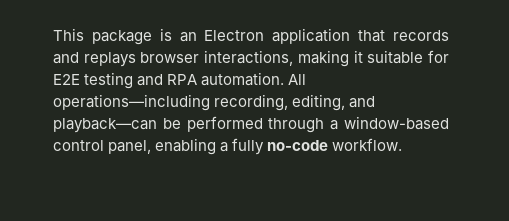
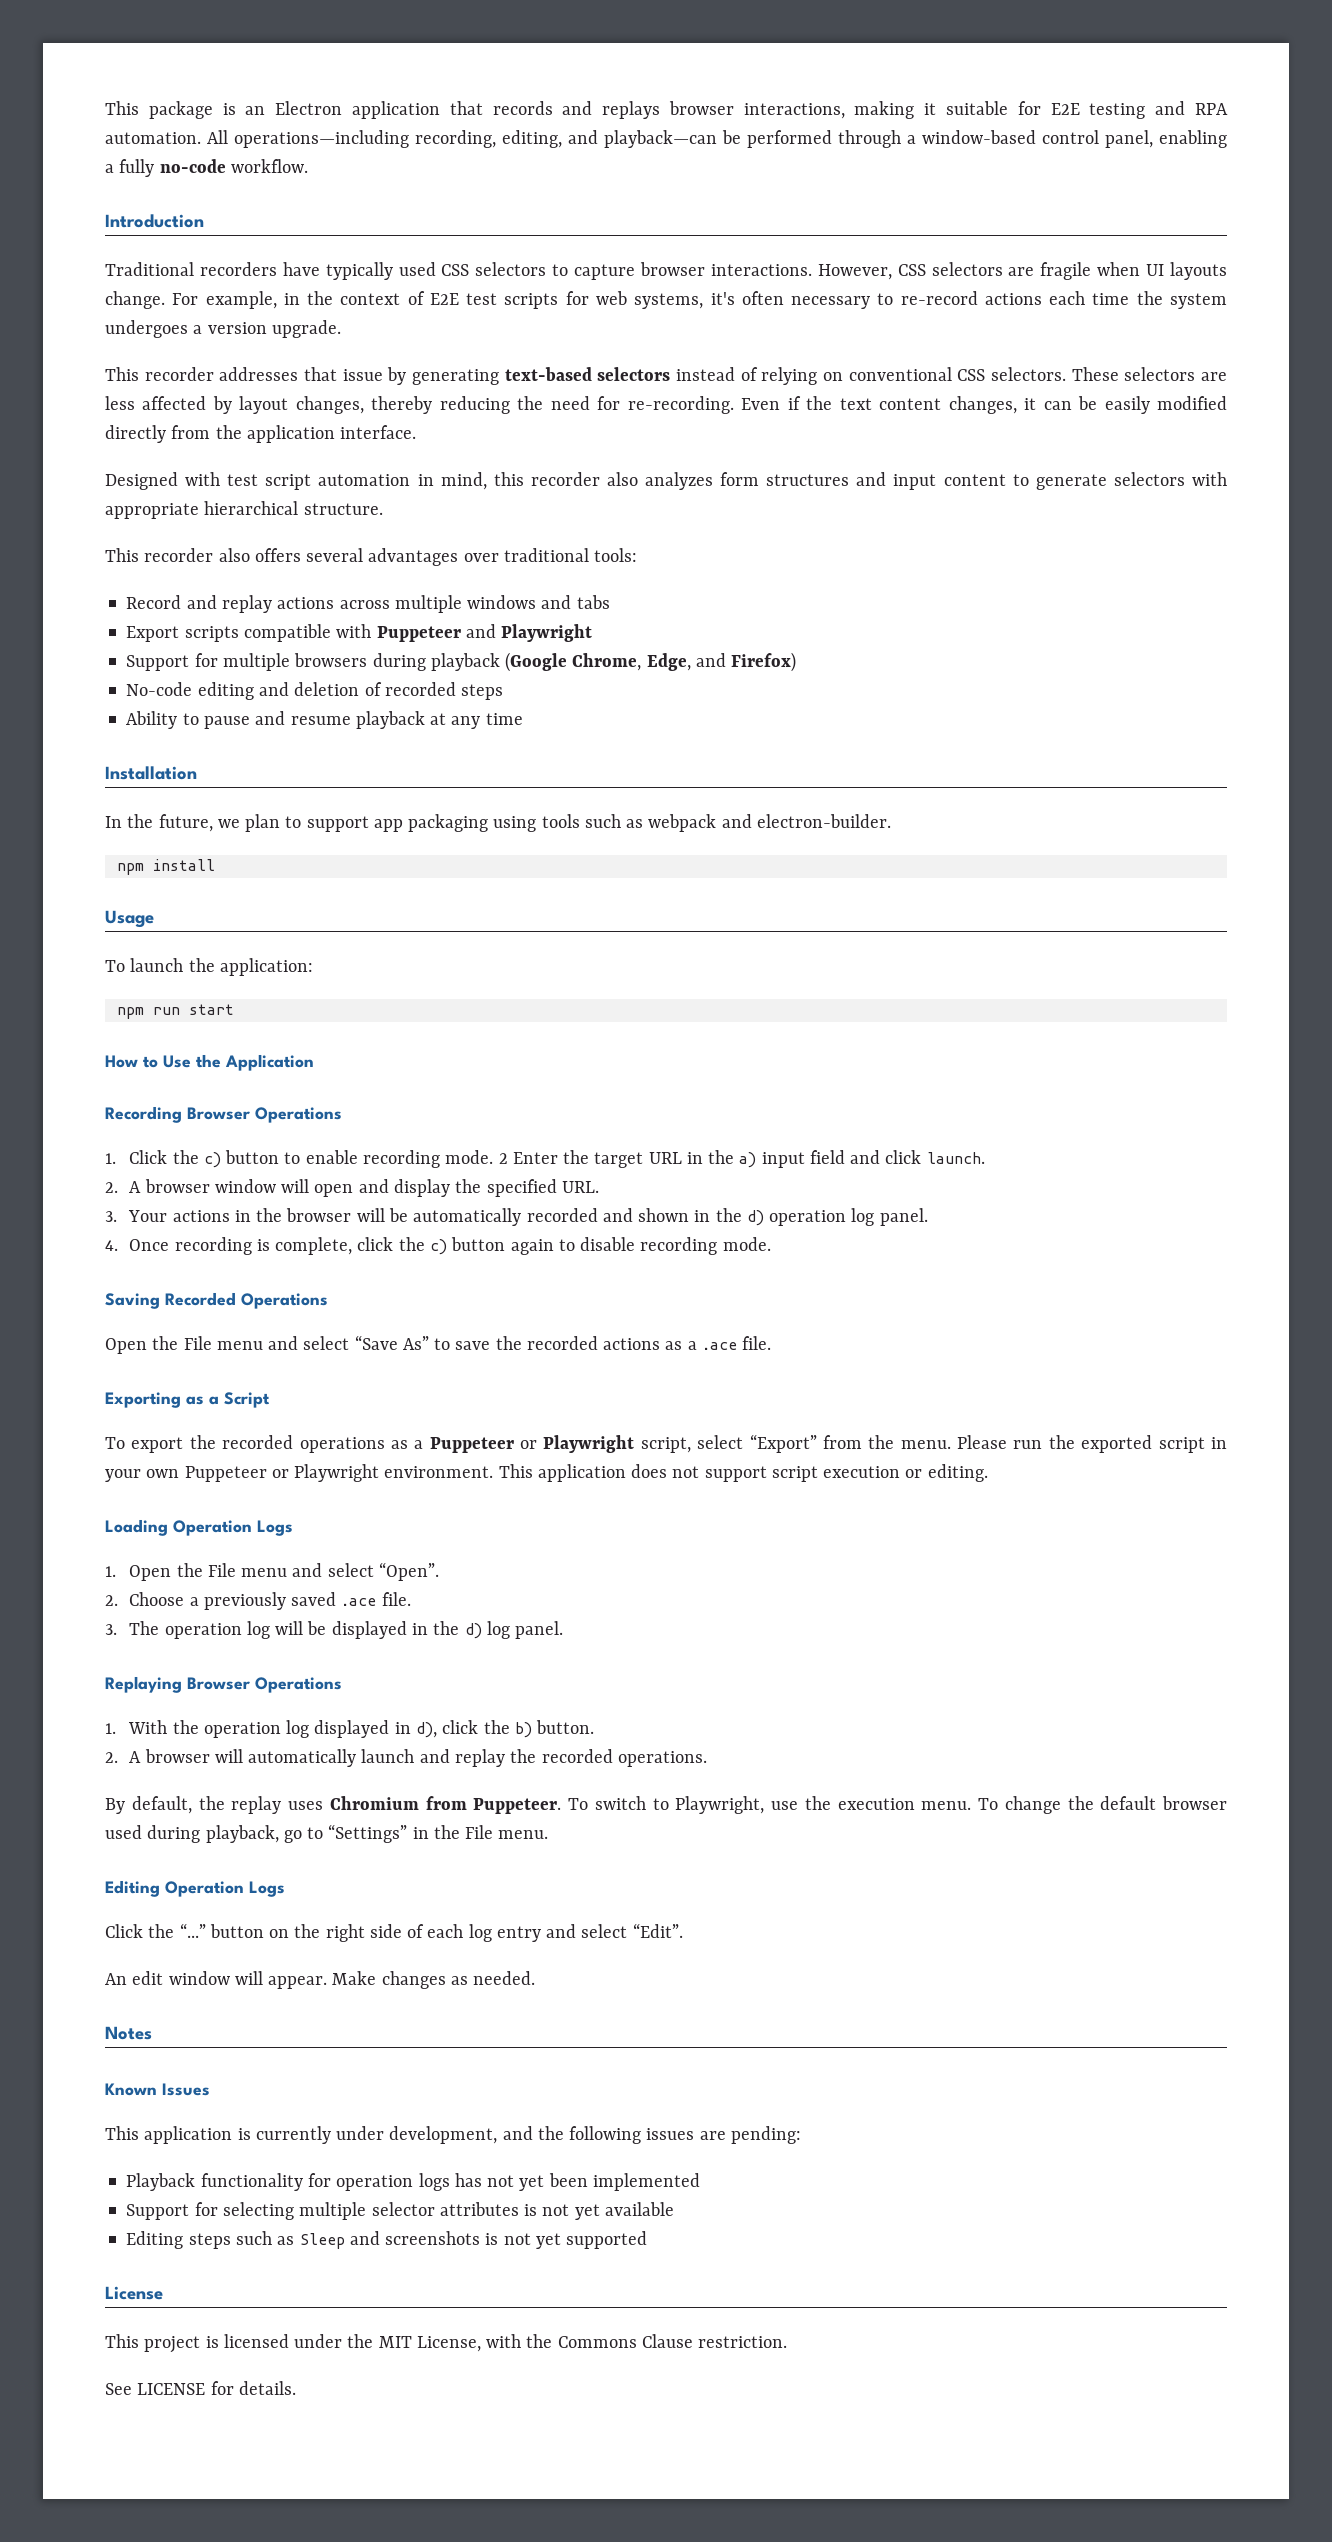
+ Introduction
+ Traditional recorders have typically used CSS selectors to capture browser interactions. However, CSS selectors are fragile when UI layouts change. For example, in the context of E2E test scripts for web systems, it's often necessary to re-record actions each time the system undergoes a version upgrade.
+ This recorder addresses that issue by generating text-based selectors instead of relying on conventional CSS selectors. These selectors are less affected by layout changes, thereby reducing the need for re-recording. Even if the text content changes, it can be easily modified directly from the application interface.
+ Designed with test script automation in mind, this recorder also analyzes form structures and input content to generate selectors with appropriate hierarchical structure.
+ This recorder also offers several advantages over traditional tools:
+ Record and replay actions across multiple windows and tabs
+ Export scripts compatible with Puppeteer and Playwright
+ Support for multiple browsers during playback (Google Chrome, Edge, and Firefox)
+ No-code editing and deletion of recorded steps
+ Ability to pause and resume playback at any time
+ Installation
+ In the future, we plan to support app packaging using tools such as webpack and electron-builder.
+ npm install
+ Usage
+ To launch the application:
+ npm run start
+ How to Use the Application
+ Recording Browser Operations
+ 1. Click the c) button to enable recording mode. 2 Enter the target URL in the a) input field and click launch.
+ 2. A browser window will open and display the specified URL.
+ 3. Your actions in the browser will be automatically recorded and shown in the d) operation log panel.
+ 4. Once recording is complete, click the c) button again to disable recording mode.
+ Saving Recorded Operations
+ Open the File menu and select “Save As” to save the recorded actions as a .ace file.
+ Exporting as a Script
+ To export the recorded operations as a Puppeteer or Playwright script, select “Export” from the menu. Please run the exported script in your own Puppeteer or Playwright environment. This application does not support script execution or editing.
+ Loading Operation Logs
+ 1. Open the File menu and select “Open”.
+ 2. Choose a previously saved .ace file.
+ 3. The operation log will be displayed in the d) log panel.
+ Replaying Browser Operations
+ 1. With the operation log displayed in d), click the b) button.
+ 2. A browser will automatically launch and replay the recorded operations.
+ By default, the replay uses Chromium from Puppeteer. To switch to Playwright, use the execution menu. To change the default browser used during playback, go to “Settings” in the File menu.
+ Editing Operation Logs
+ Click the “...” button on the right side of each log entry and select “Edit”.
+ An edit window will appear. Make changes as needed.
+ Notes
+ Known Issues
+ This application is currently under development, and the following issues are pending:
+ Playback functionality for operation logs has not yet been implemented
+ Support for selecting multiple selector attributes is not yet available
+ Editing steps such as Sleep and screenshots is not yet supported
+ License
+ This project is licensed under the MIT License, with the Commons Clause restriction.
+ See LICENSE for details.

